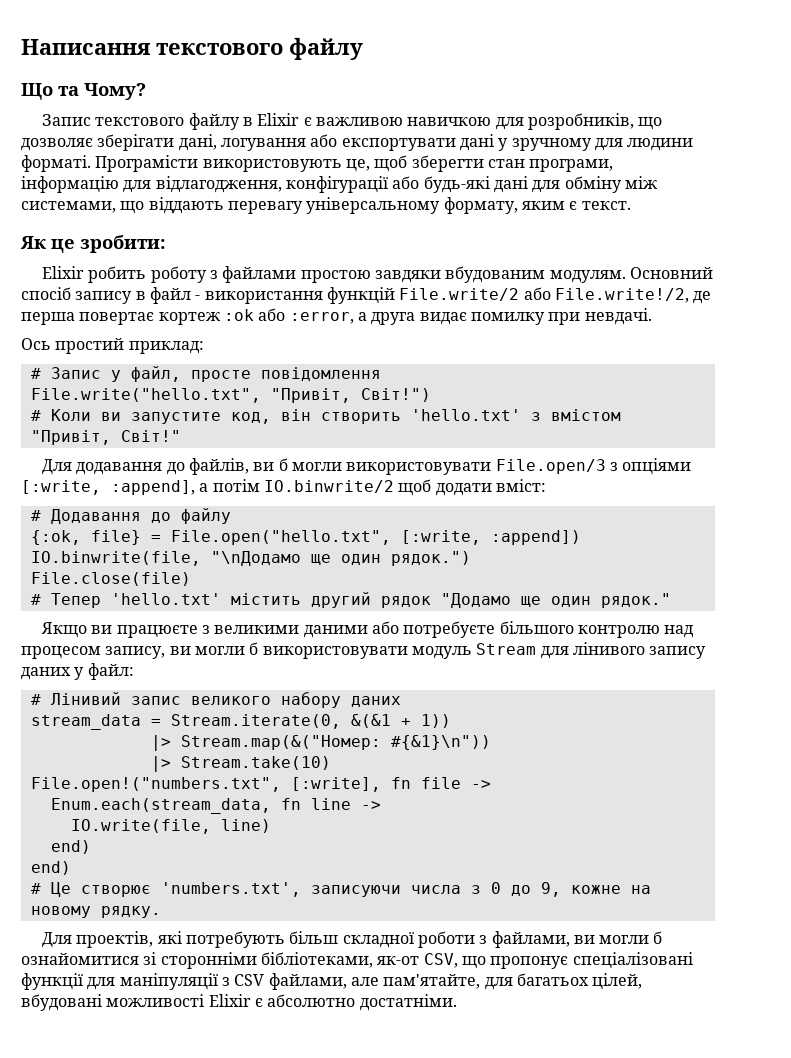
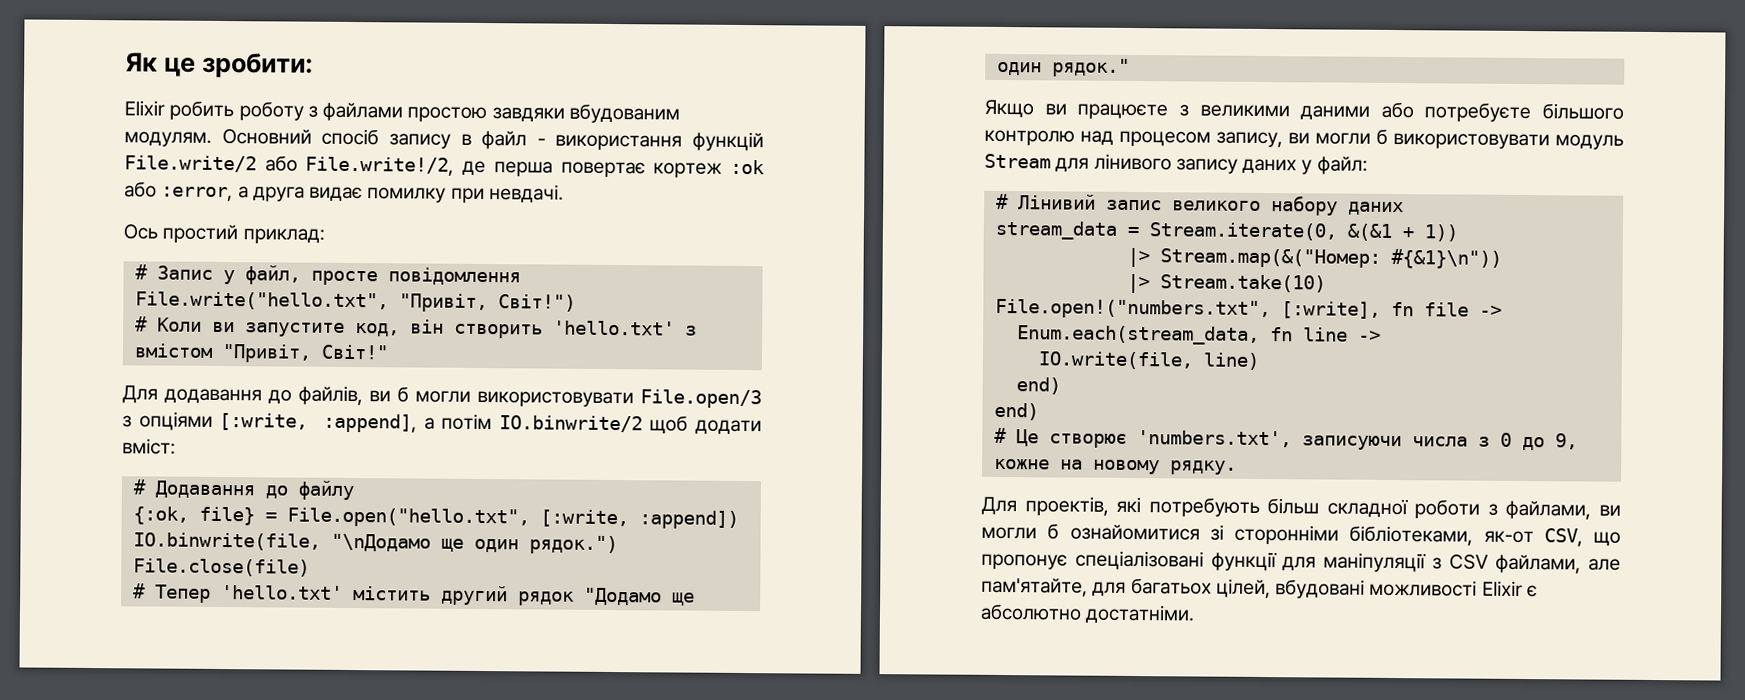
- Написання текстового файлу
- Що та Чому?
- Запис текстового файлу в Elixir є важливою навичкою для розробників, що дозволяє зберігати дані, логування або експортувати дані у зручному для людини форматі. Програмісти використовують це, щоб зберегти стан програми, інформацію для відлагодження, конфігурації або будь-які дані для обміну між системами, що віддають перевагу універсальному формату, яким є текст.

